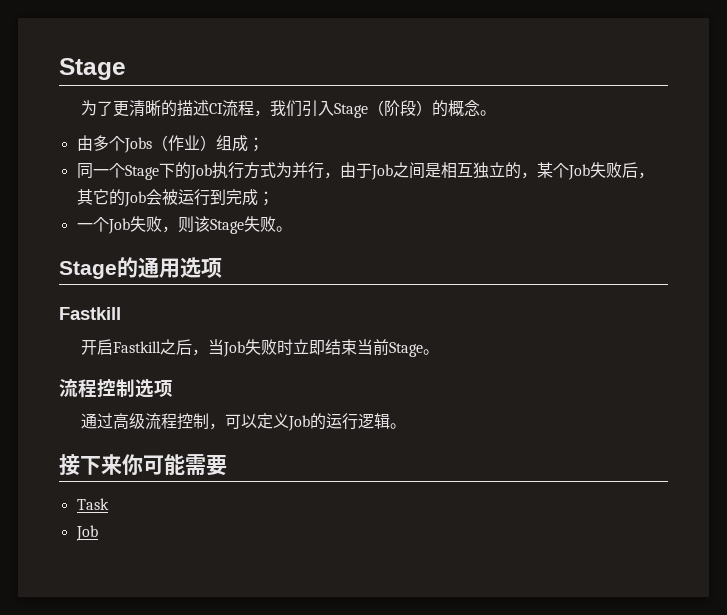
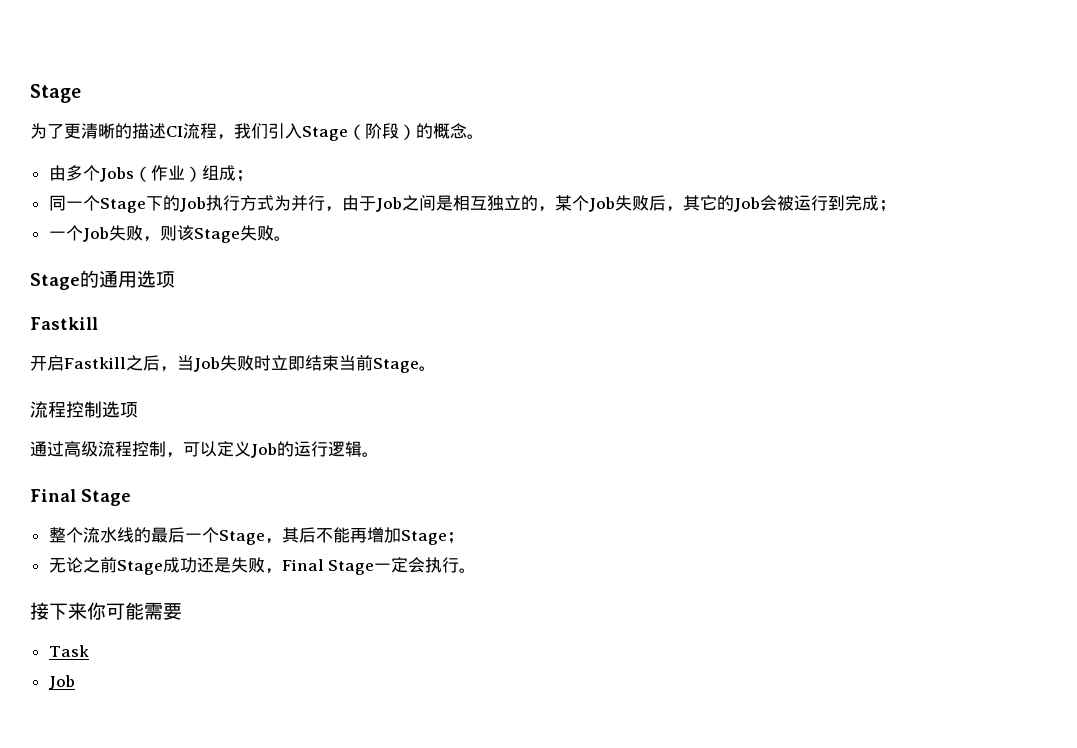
  通过高级流程控制，可以定义Job的运行逻辑。
+ Final Stage
+ 整个流水线的最后一个Stage，其后不能再增加Stage；
+ 无论之前Stage成功还是失败，Final Stage一定会执行。

